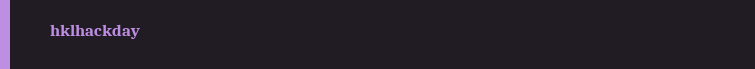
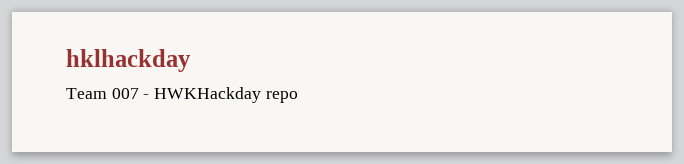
+ Team 007 - HWKHackday repo

